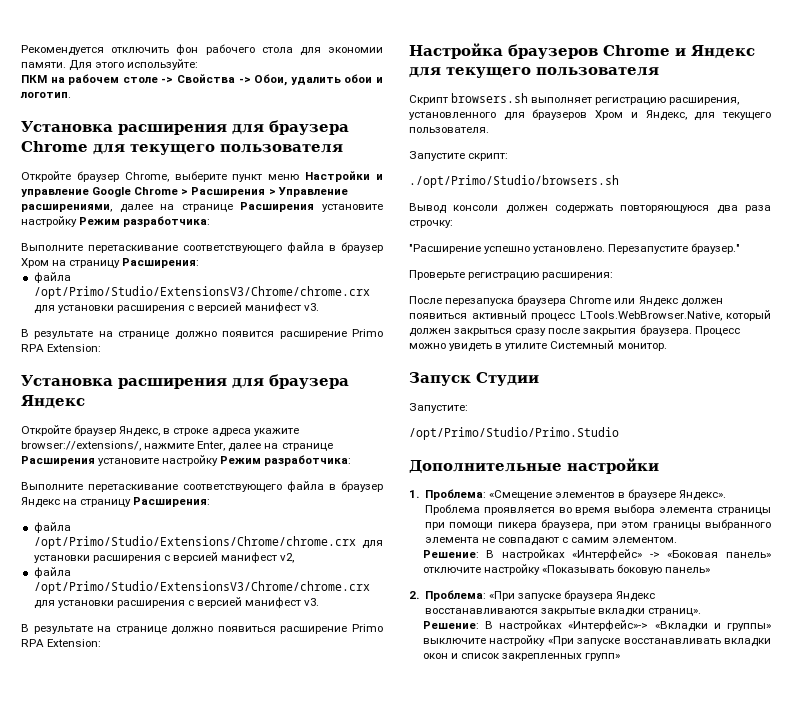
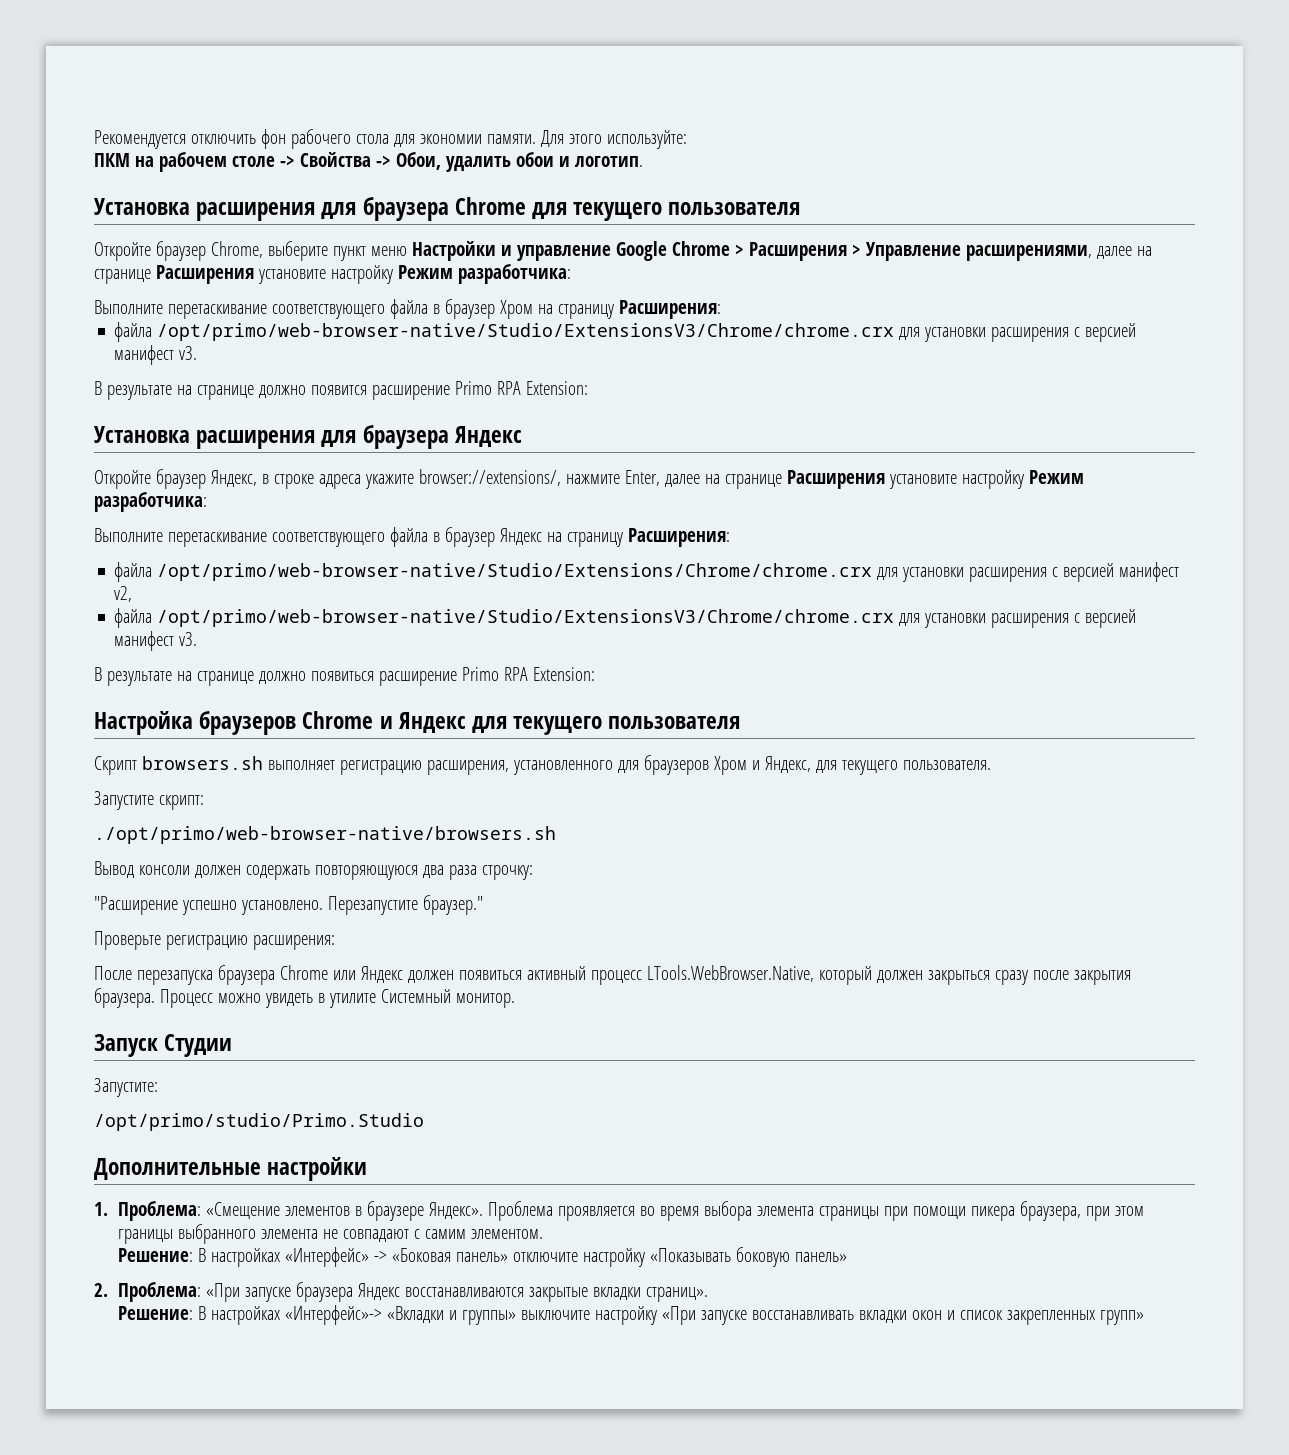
  Выполните перетаскивание соответствующего файла в браузер Хром на страницу Расширения:
- файла /opt/Primo/Studio/ExtensionsV3/Chrome/chrome.crx для установки расширения с версией манифест v3.
+ файла /opt/primo/web-browser-native/Studio/ExtensionsV3/Chrome/chrome.crx для установки расширения с версией манифест v3.
- файла /opt/Primo/Studio/Extensions/Chrome/chrome.crx для установки расширения с версией манифест v2,
- файла /opt/Primo/Studio/ExtensionsV3/Chrome/chrome.crx для установки расширения с версией манифест v3.
+ файла /opt/primo/web-browser-native/Studio/Extensions/Chrome/chrome.crx для установки расширения с версией манифест v2,
+ файла /opt/primo/web-browser-native/Studio/ExtensionsV3/Chrome/chrome.crx для установки расширения с версией манифест v3.
- ./opt/Primo/Studio/browsers.sh
+ ./opt/primo/web-browser-native/browsers.sh
- /opt/Primo/Studio/Primo.Studio
+ /opt/primo/studio/Primo.Studio

